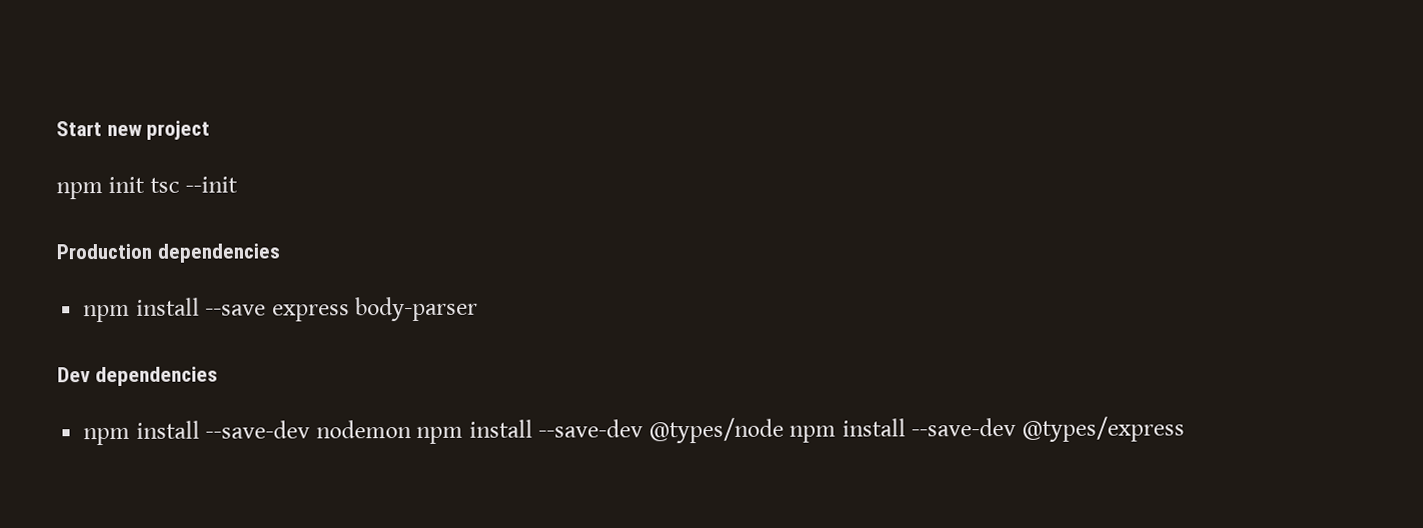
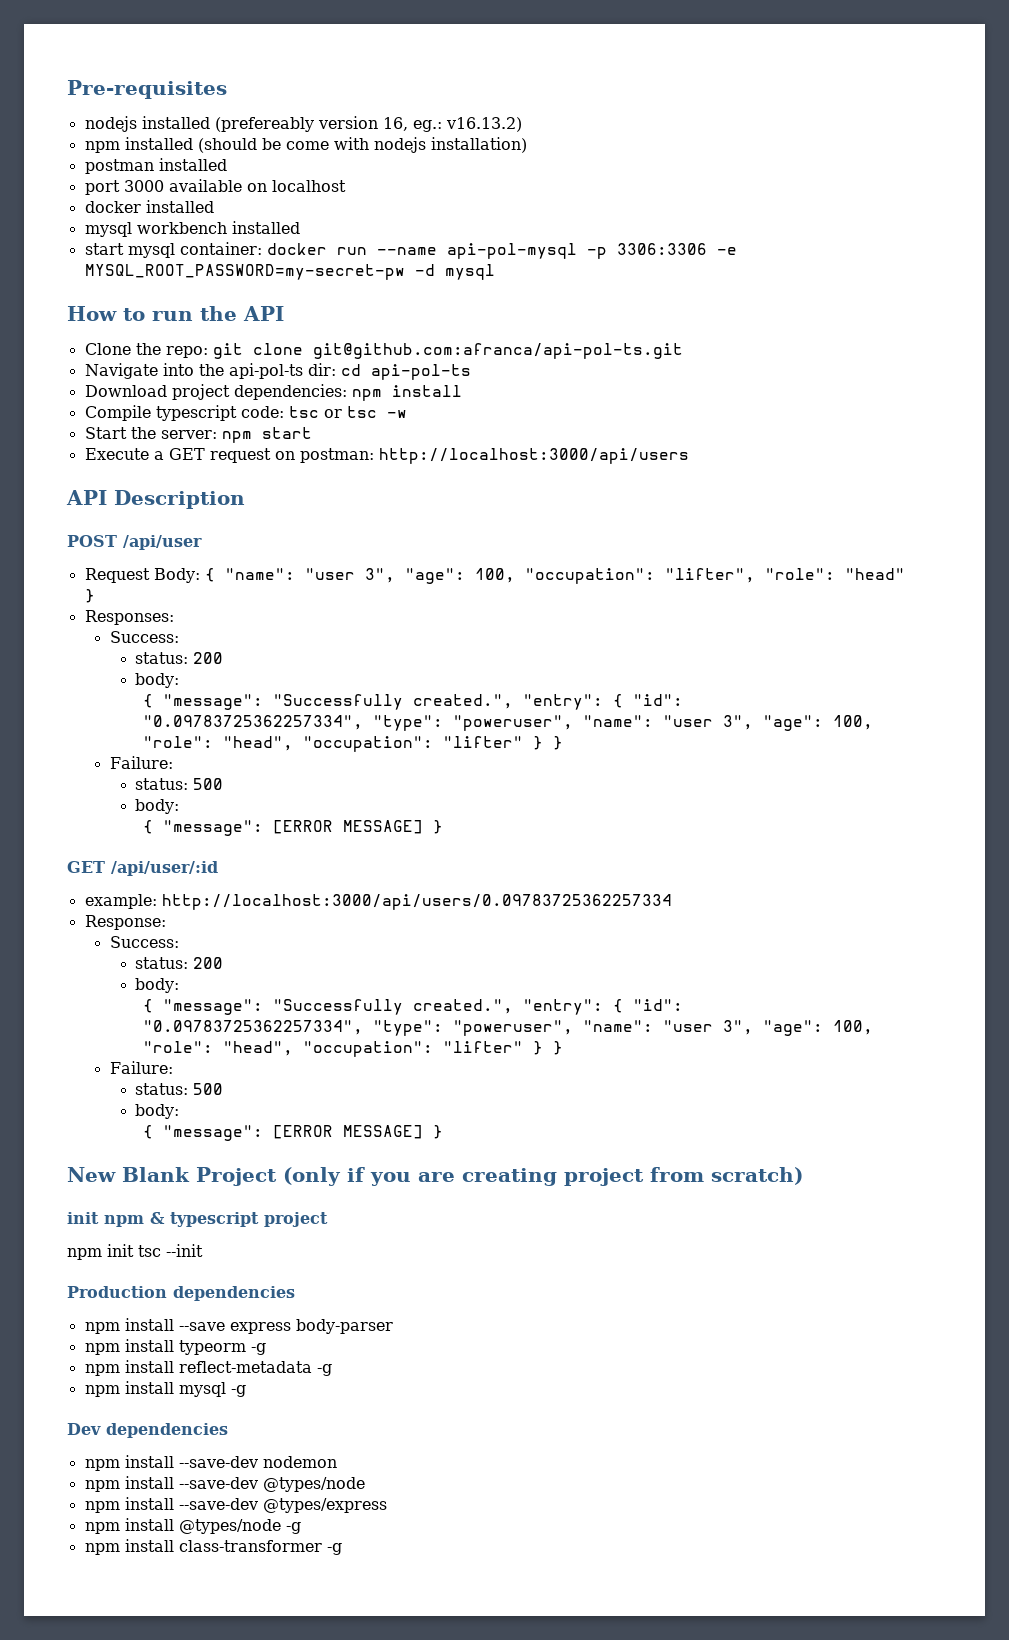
- Start new project
+ Pre-requisites
+ nodejs installed (prefereably version 16, eg.: v16.13.2)
+ npm installed (should be come with nodejs installation)
+ postman installed
+ port 3000 available on localhost
+ docker installed
+ mysql workbench installed
+ start mysql container: docker run --name api-pol-mysql -p 3306:3306 -e MYSQL_ROOT_PASSWORD=my-secret-pw -d mysql
+ How to run the API
+ Clone the repo: git clone git@github.com:afranca/api-pol-ts.git
+ Navigate into the api-pol-ts dir: cd api-pol-ts
+ Download project dependencies: npm install
+ Compile typescript code: tsc or tsc -w
+ Start the server: npm start
+ Execute a GET request on postman: http://localhost:3000/api/users
+ API Description
+ POST /api/user
+ Request Body: { "name": "user 3", "age": 100, "occupation": "lifter", "role": "head" }
+ Responses:
+ Success:
+ status: 200
+ body:
+ { "message": "Successfully created.", "entry": { "id": "0.09783725362257334", "type": "poweruser", "name": "user 3", "age": 100, "role": "head", "occupation": "lifter" } }
+ Failure:
+ status: 500
+ body:
+ { "message": [ERROR MESSAGE] }
+ GET /api/user/:id
+ example: http://localhost:3000/api/users/0.09783725362257334
+ Response:
+ Success:
+ status: 200
+ body:
+ { "message": "Successfully created.", "entry": { "id": "0.09783725362257334", "type": "poweruser", "name": "user 3", "age": 100, "role": "head", "occupation": "lifter" } }
+ Failure:
+ status: 500
+ body:
+ { "message": [ERROR MESSAGE] }
+ New Blank Project (only if you are creating project from scratch)
+ init npm & typescript project
+ npm install typeorm -g
+ npm install reflect-metadata -g
+ npm install mysql -g
- npm install --save-dev nodemon npm install --save-dev @types/node npm install --save-dev @types/express
+ npm install --save-dev nodemon
+ npm install --save-dev @types/node
+ npm install --save-dev @types/express
+ npm install @types/node -g
+ npm install class-transformer -g

